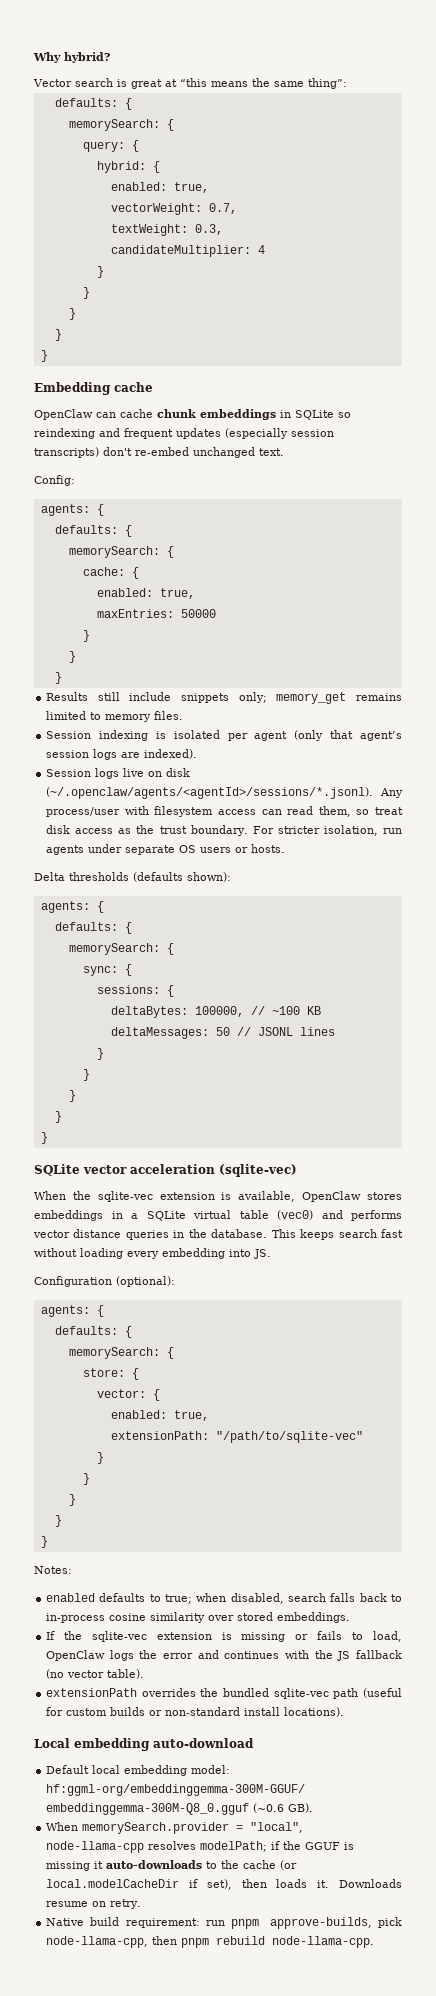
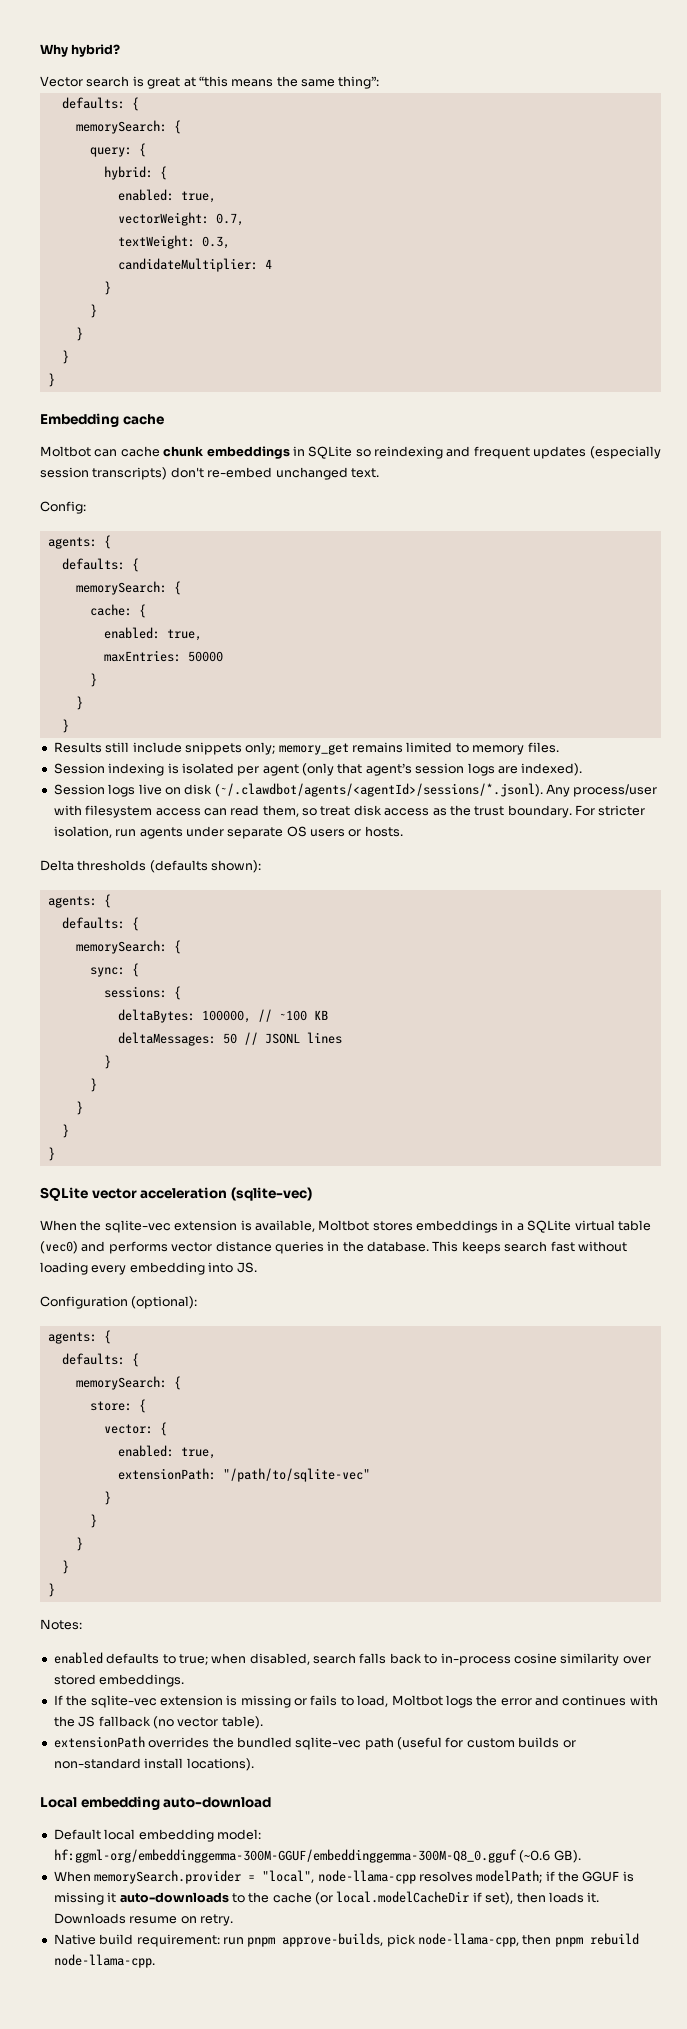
- OpenClaw can cache chunk embeddings in SQLite so reindexing and frequent updates (especially session transcripts) don't re-embed unchanged text.
+ Moltbot can cache chunk embeddings in SQLite so reindexing and frequent updates (especially session transcripts) don't re-embed unchanged text.
- Session logs live on disk (~/.openclaw/agents/<agentId>/sessions/*.jsonl). Any process/user with filesystem access can read them, so treat disk access as the trust boundary.
+ Session logs live on disk (~/.clawdbot/agents/<agentId>/sessions/*.jsonl). Any process/user with filesystem access can read them, so treat disk access as the trust boundary.
- When the sqlite-vec extension is available, OpenClaw stores embeddings in a SQLite virtual table (vec0) and performs vector distance queries in the database.
+ When the sqlite-vec extension is available, Moltbot stores embeddings in a SQLite virtual table (vec0) and performs vector distance queries in the database.
- If the sqlite-vec extension is missing or fails to load, OpenClaw logs the error and continues with the JS fallback (no vector table).
+ If the sqlite-vec extension is missing or fails to load, Moltbot logs the error and continues with the JS fallback (no vector table).

